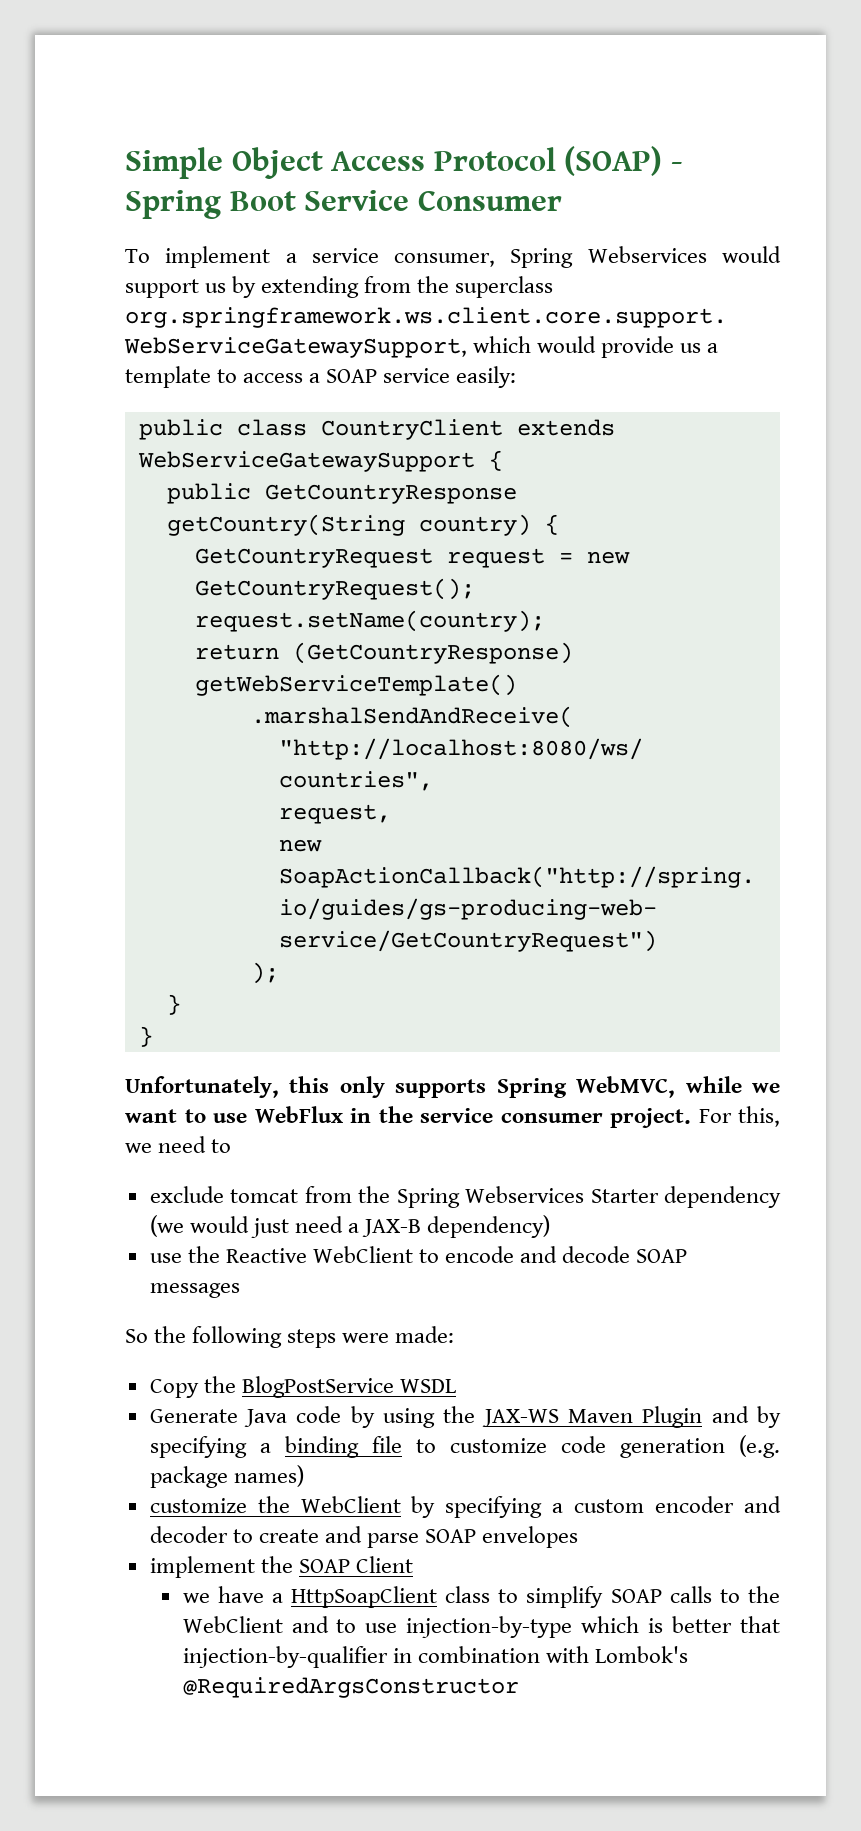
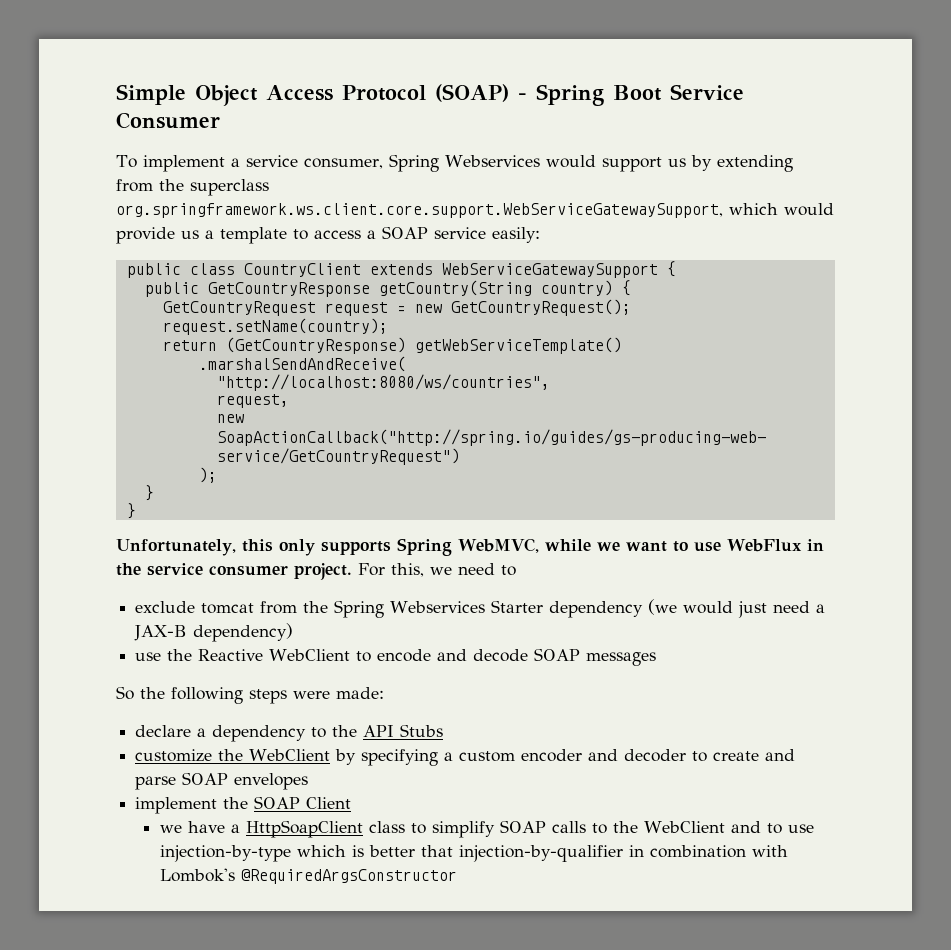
- Copy the BlogPostService WSDL
- Generate Java code by using the JAX-WS Maven Plugin and by specifying a binding file to customize code generation (e.g. package names)
+ declare a dependency to the API Stubs

